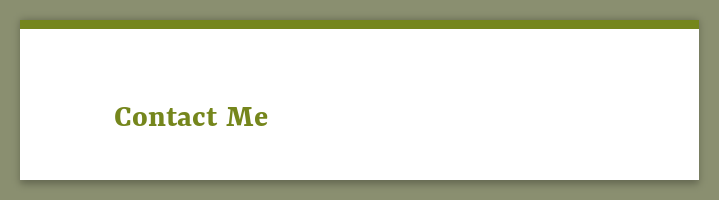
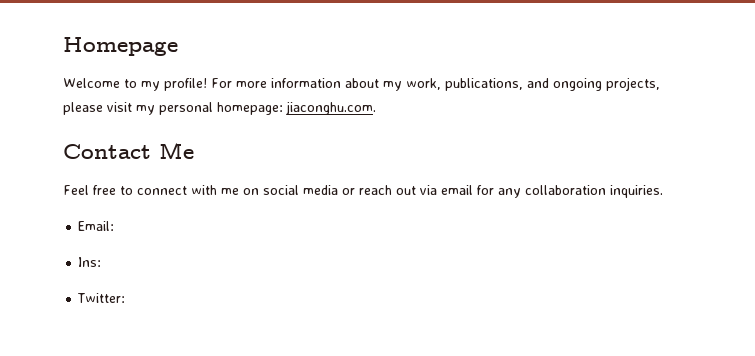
+ Homepage
+ Welcome to my profile! For more information about my work, publications, and ongoing projects, please visit my personal homepage: jiaconghu.com.
  Contact Me
+ Feel free to connect with me on social media or reach out via email for any collaboration inquiries.
+ Email:
+ Ins:
+ Twitter:

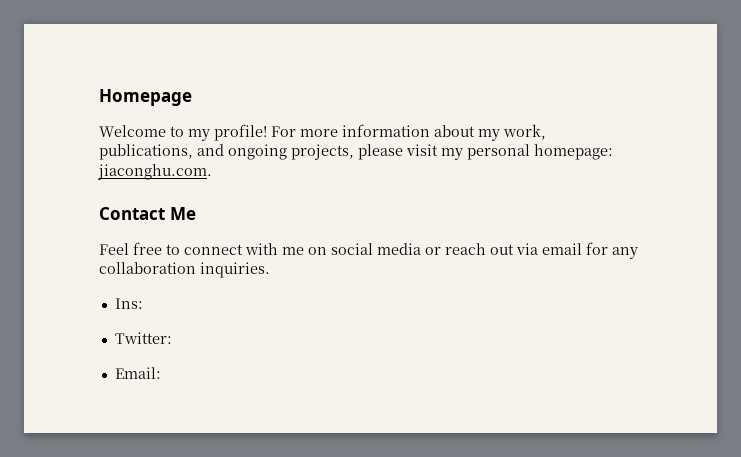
- Email:
+ Email:

